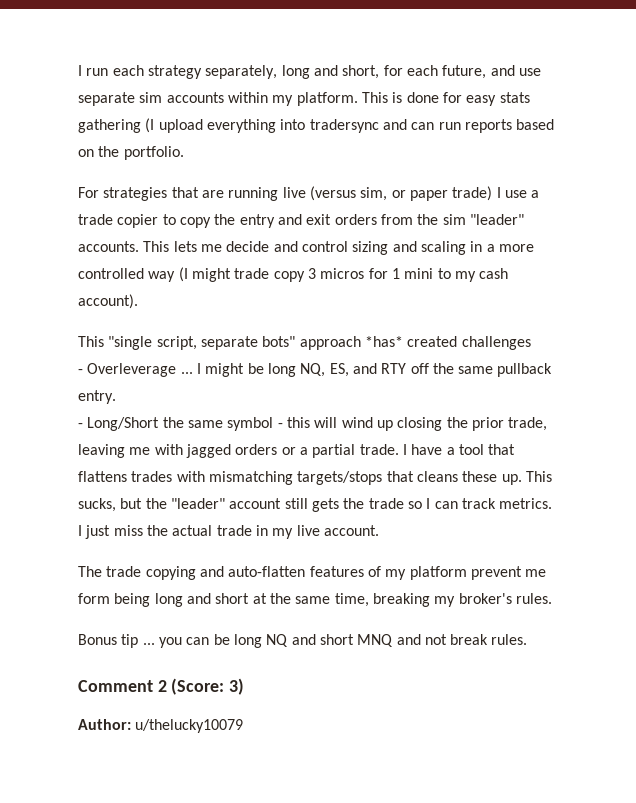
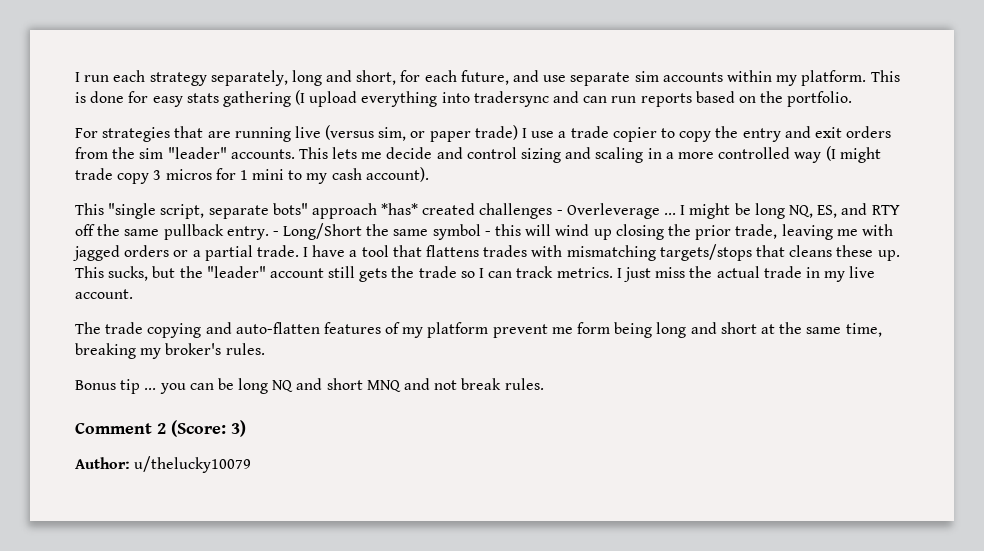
- This "single script, separate bots" approach *has* created challenges
- - Overleverage ...
+ This "single script, separate bots" approach *has* created challenges - Overleverage ...
- I might be long NQ, ES, and RTY off the same pullback entry.
- - Long/Short the same symbol - this will wind up closing the prior trade, leaving me with jagged orders or a partial trade.
+ I might be long NQ, ES, and RTY off the same pullback entry. - Long/Short the same symbol - this will wind up closing the prior trade, leaving me with jagged orders or a partial trade.

